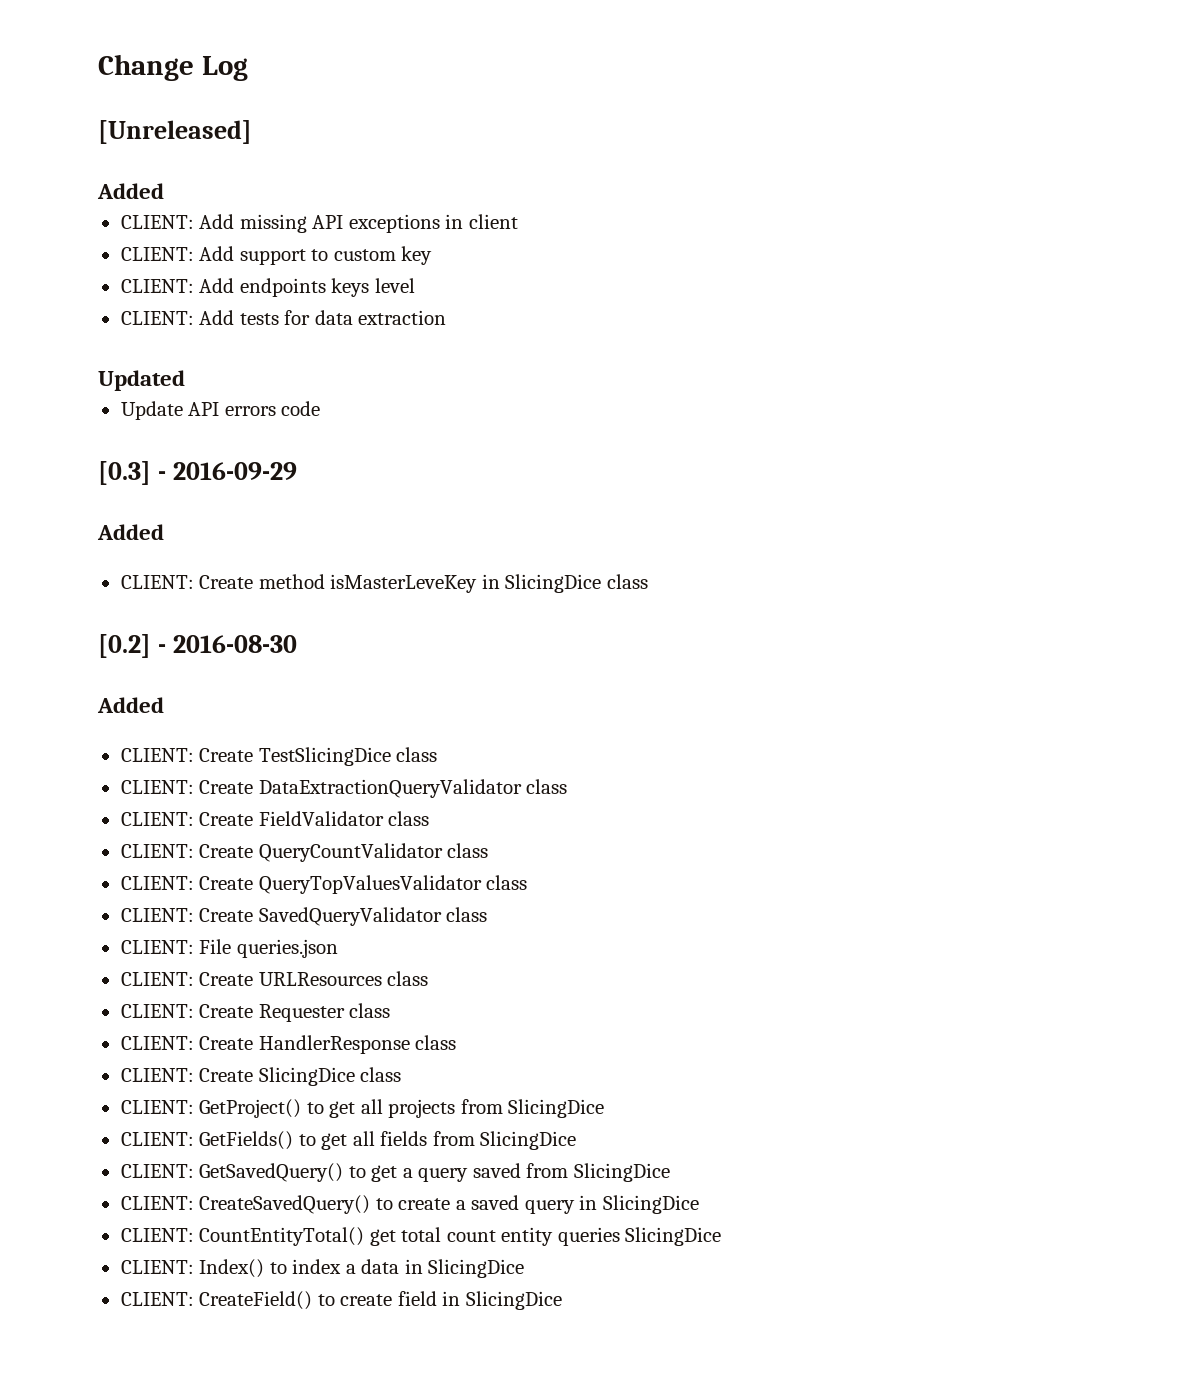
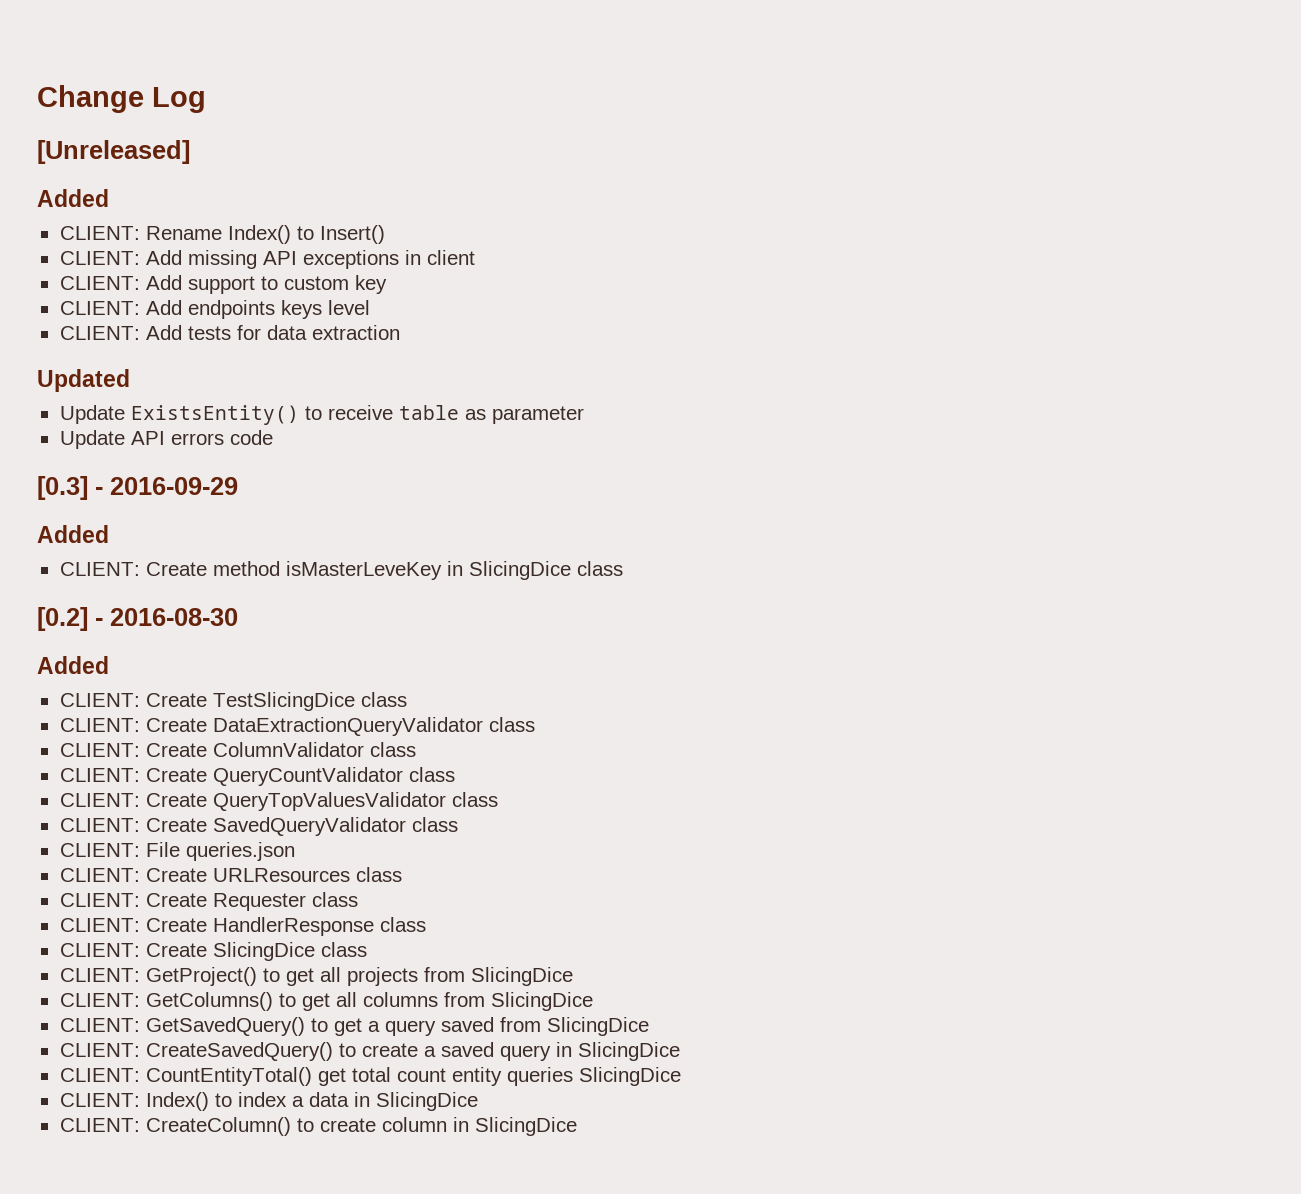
+ CLIENT: Rename Index() to Insert()
+ Update ExistsEntity() to receive table as parameter
- CLIENT: Create FieldValidator class
+ CLIENT: Create ColumnValidator class
- CLIENT: GetFields() to get all fields from SlicingDice
+ CLIENT: GetColumns() to get all columns from SlicingDice
- CLIENT: CreateField() to create field in SlicingDice
+ CLIENT: CreateColumn() to create column in SlicingDice

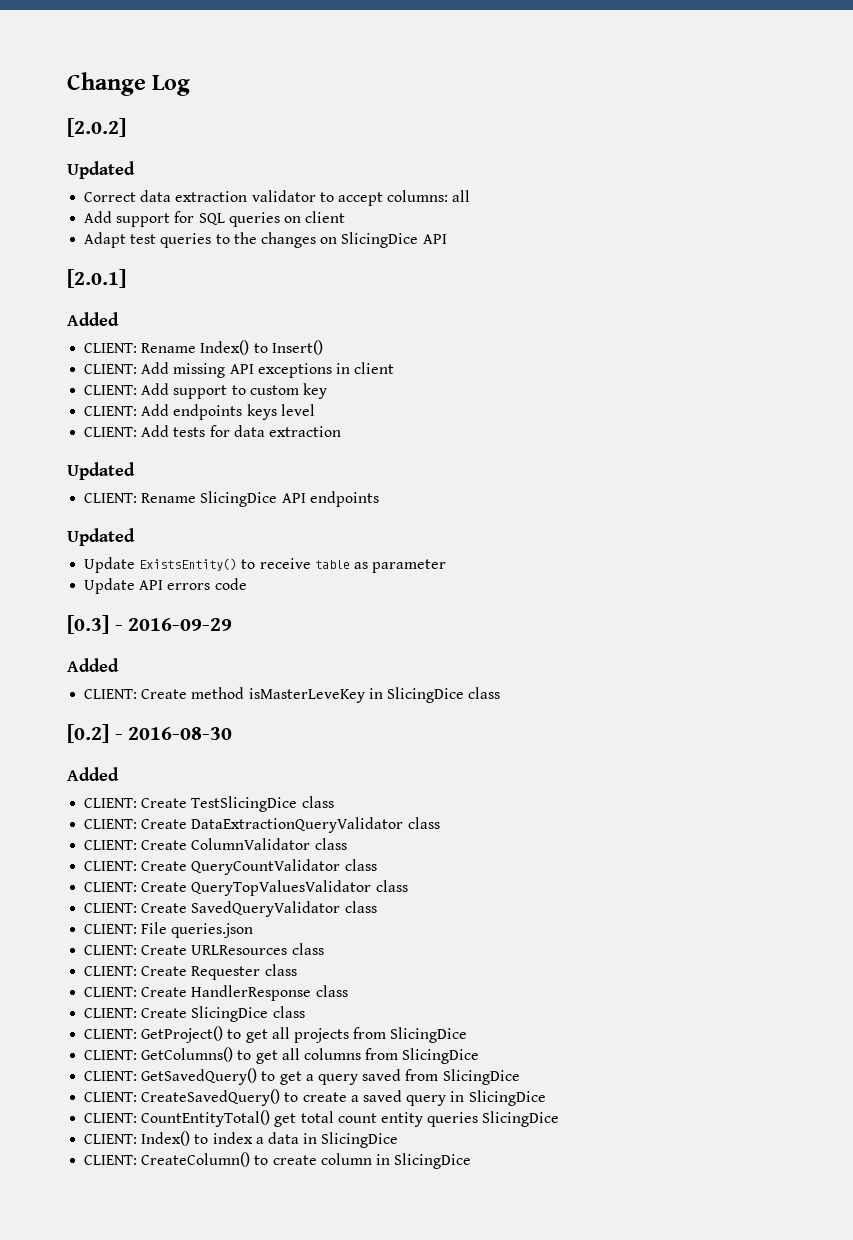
- [Unreleased]
+ [2.0.2]
+ Updated
+ Correct data extraction validator to accept columns: all
+ Add support for SQL queries on client
+ Adapt test queries to the changes on SlicingDice API
+ [2.0.1]
+ CLIENT: Rename SlicingDice API endpoints
+ Updated

